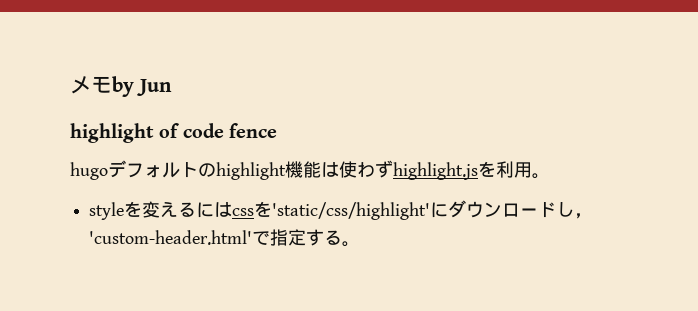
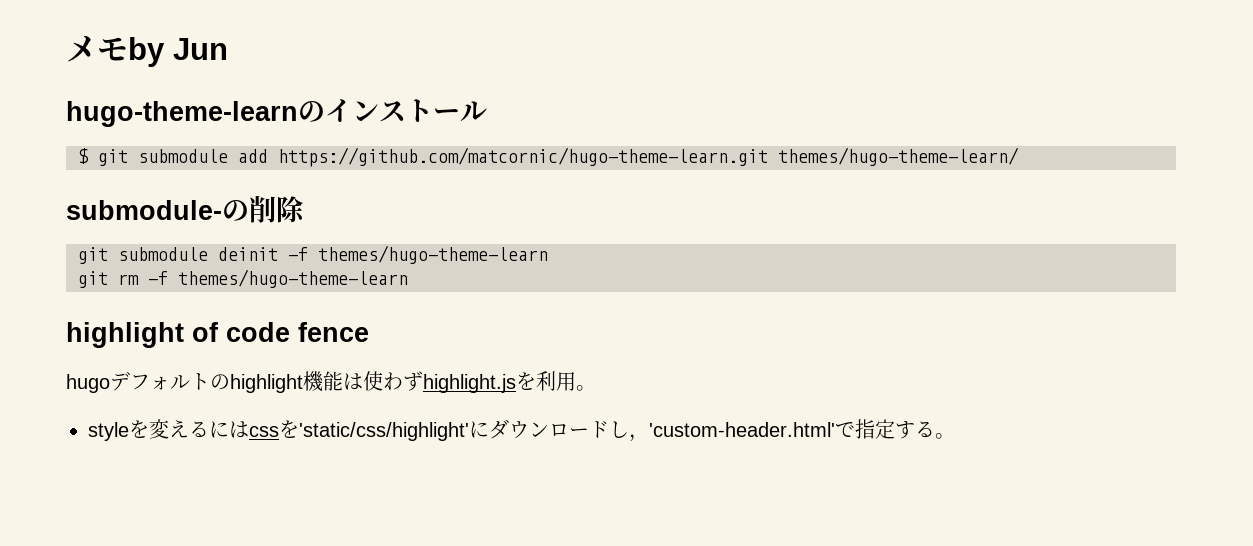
+ hugo-theme-learnのインストール
+ $ git submodule add https://github.com/matcornic/hugo-theme-learn.git themes/hugo-theme-learn/
+ submodule-の削除
+ git submodule deinit -f themes/hugo-theme-learn
+ git rm -f themes/hugo-theme-learn

